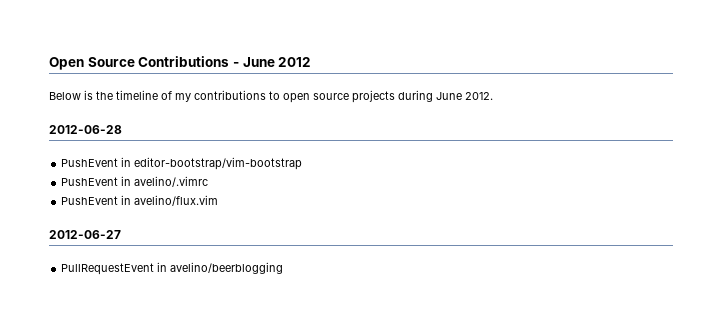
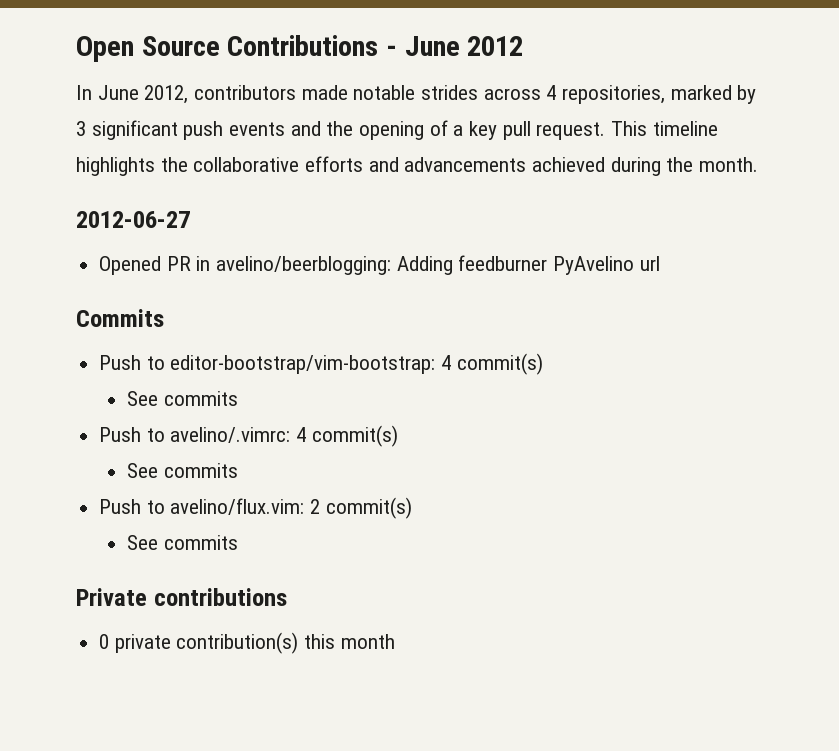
- Below is the timeline of my contributions to open source projects during June 2012.
- 2012-06-28
- PushEvent in editor-bootstrap/vim-bootstrap
- PushEvent in avelino/.vimrc
- PushEvent in avelino/flux.vim
+ In June 2012, contributors made notable strides across 4 repositories, marked by 3 significant push events and the opening of a key pull request. This timeline highlights the collaborative efforts and advancements achieved during the month.
  2012-06-27
- PullRequestEvent in avelino/beerblogging
+ Opened PR in avelino/beerblogging: Adding feedburner PyAvelino url
+ Commits
+ Push to editor-bootstrap/vim-bootstrap: 4 commit(s)
+ See commits
+ Push to avelino/.vimrc: 4 commit(s)
+ See commits
+ Push to avelino/flux.vim: 2 commit(s)
+ See commits
+ Private contributions
+ 0 private contribution(s) this month

